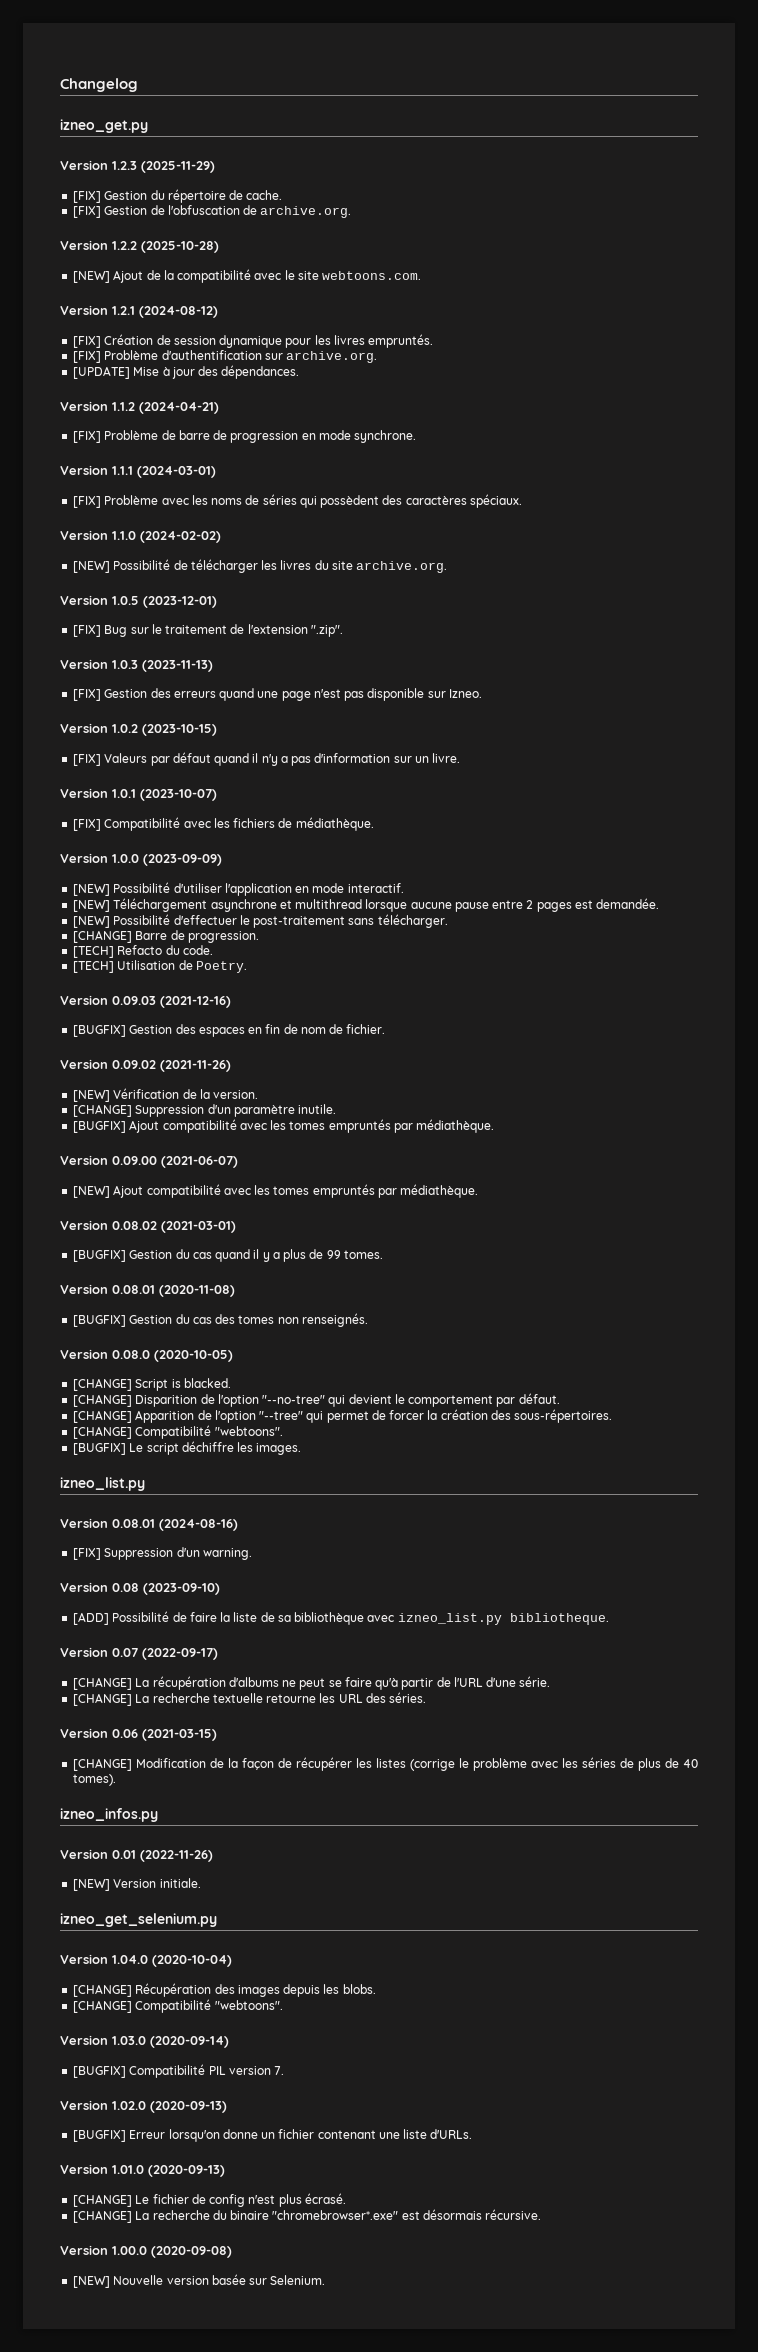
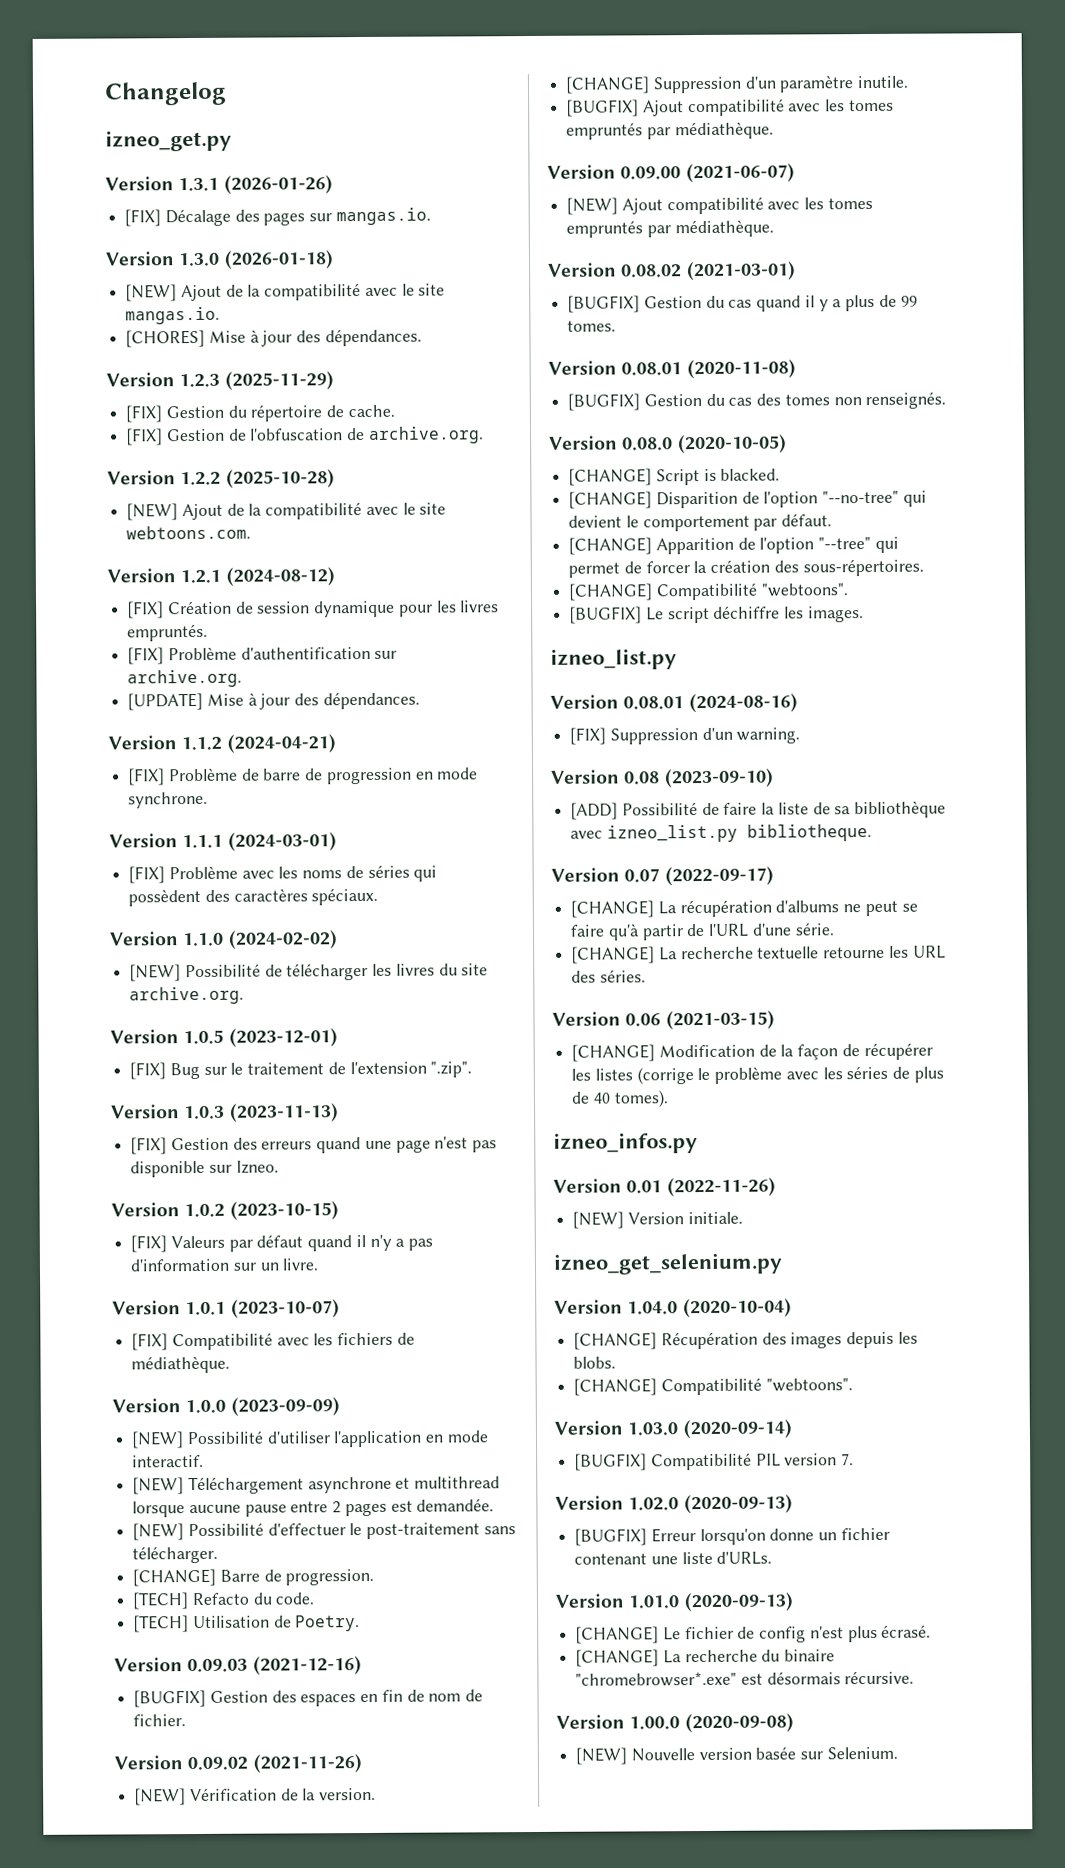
+ Version 1.3.1 (2026-01-26)
+ [FIX] Décalage des pages sur mangas.io.
+ Version 1.3.0 (2026-01-18)
+ [NEW] Ajout de la compatibilité avec le site mangas.io.
+ [CHORES] Mise à jour des dépendances.

